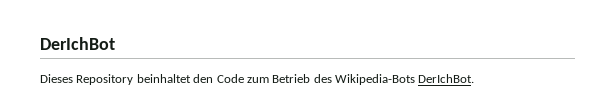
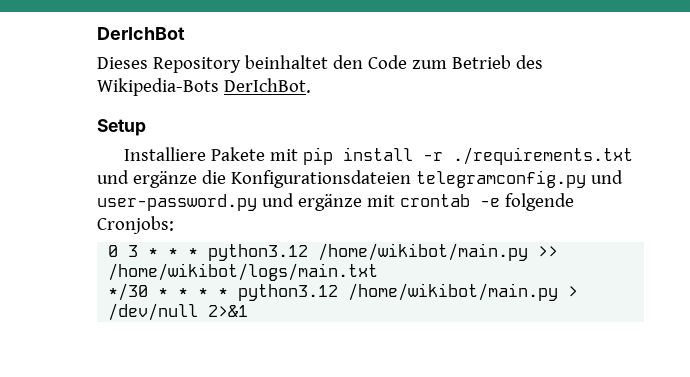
+ Setup
+ Installiere Pakete mit pip install -r ./requirements.txt und ergänze die Konfigurationsdateien telegramconfig.py und user-password.py und ergänze mit crontab -e folgende Cronjobs:
+ 0 3 * * * python3.12 /home/wikibot/main.py >> /home/wikibot/logs/main.txt
+ */30 * * * * python3.12 /home/wikibot/main.py > /dev/null 2>&1

